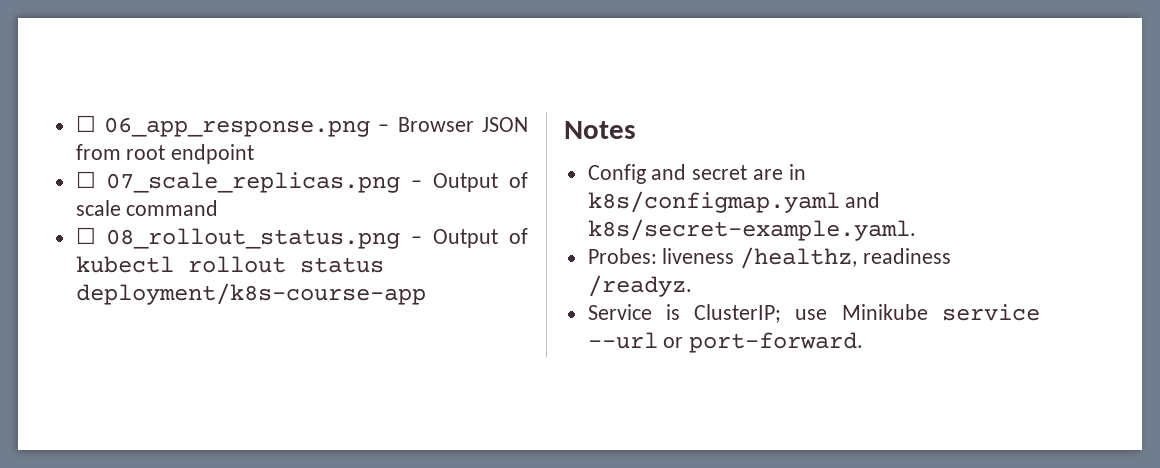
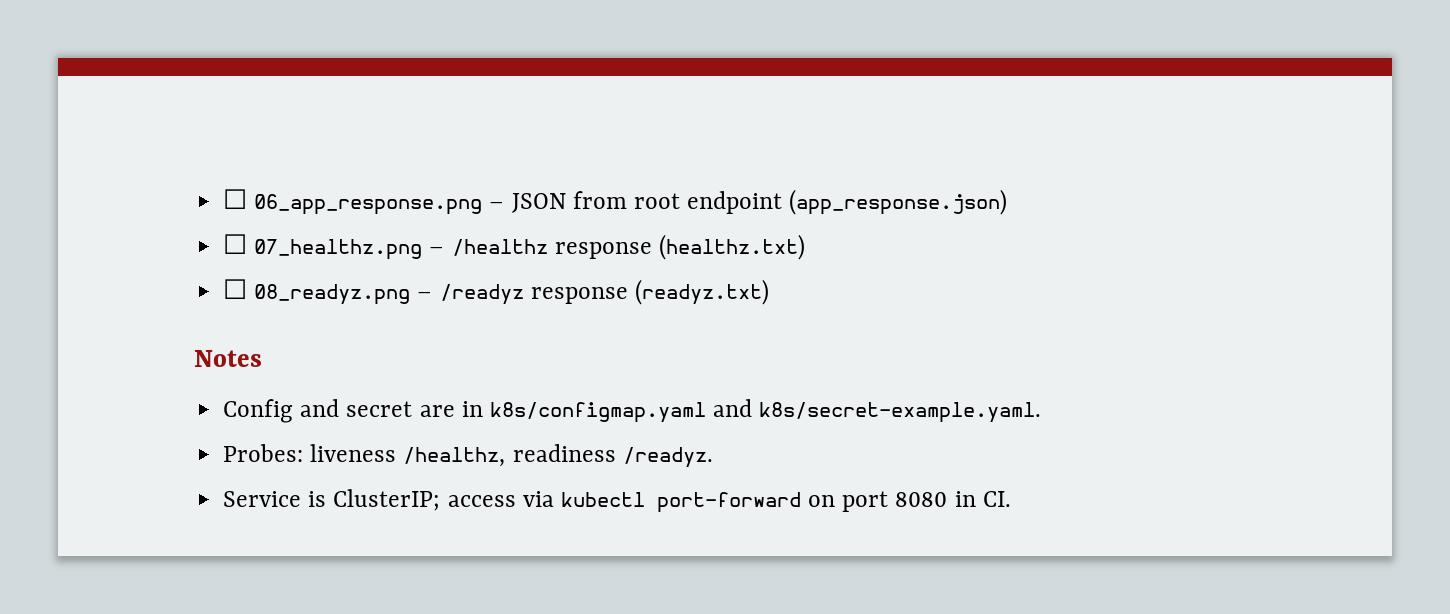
- ☐ 06_app_response.png – Browser JSON from root endpoint
- ☐ 07_scale_replicas.png – Output of scale command
- ☐ 08_rollout_status.png – Output of kubectl rollout status deployment/k8s-course-app
+ ☐ 06_app_response.png – JSON from root endpoint (app_response.json)
+ ☐ 07_healthz.png – /healthz response (healthz.txt)
+ ☐ 08_readyz.png – /readyz response (readyz.txt)
- Service is ClusterIP; use Minikube service --url or port-forward.
+ Service is ClusterIP; access via kubectl port-forward on port 8080 in CI.

